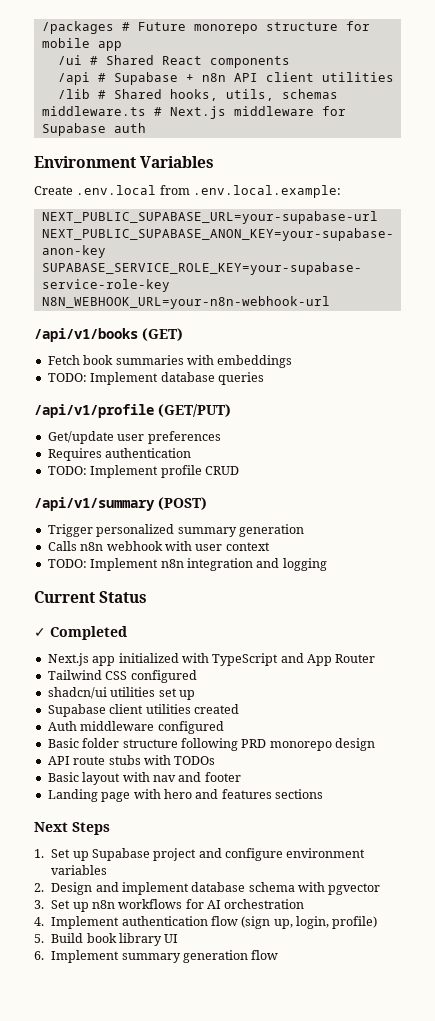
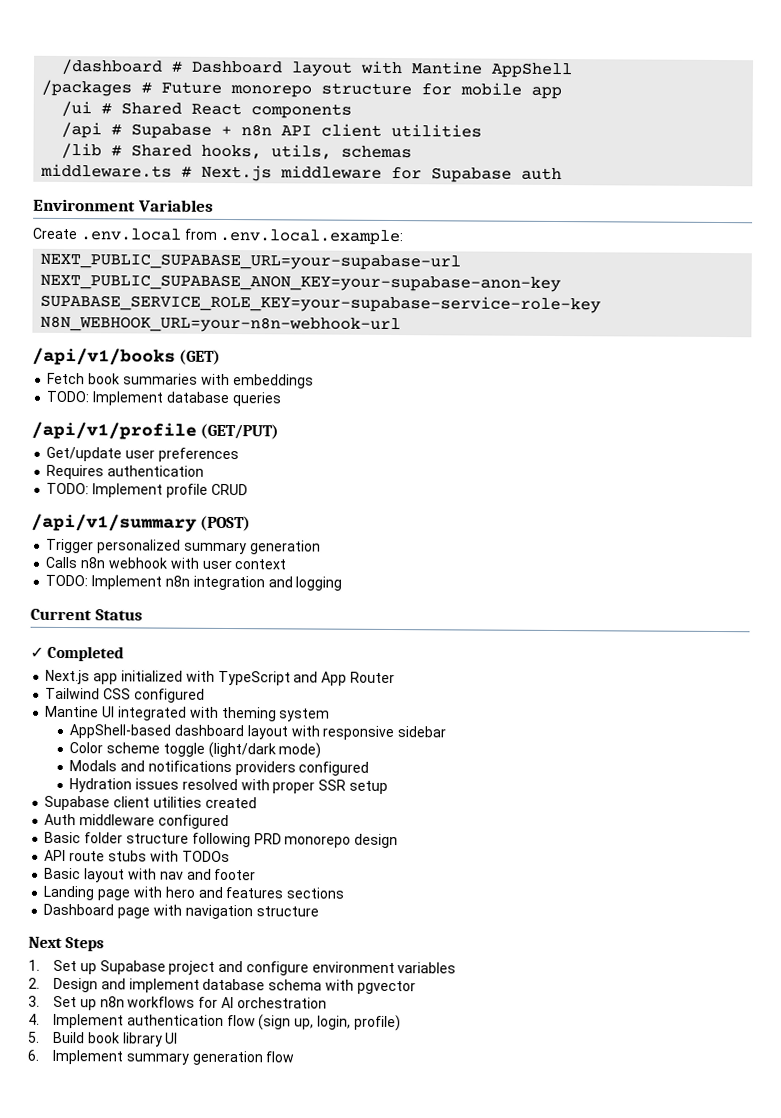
+ /dashboard # Dashboard layout with Mantine AppShell
- shadcn/ui utilities set up
+ Mantine UI integrated with theming system
+ AppShell-based dashboard layout with responsive sidebar
+ Color scheme toggle (light/dark mode)
+ Modals and notifications providers configured
+ Hydration issues resolved with proper SSR setup
+ Dashboard page with navigation structure

